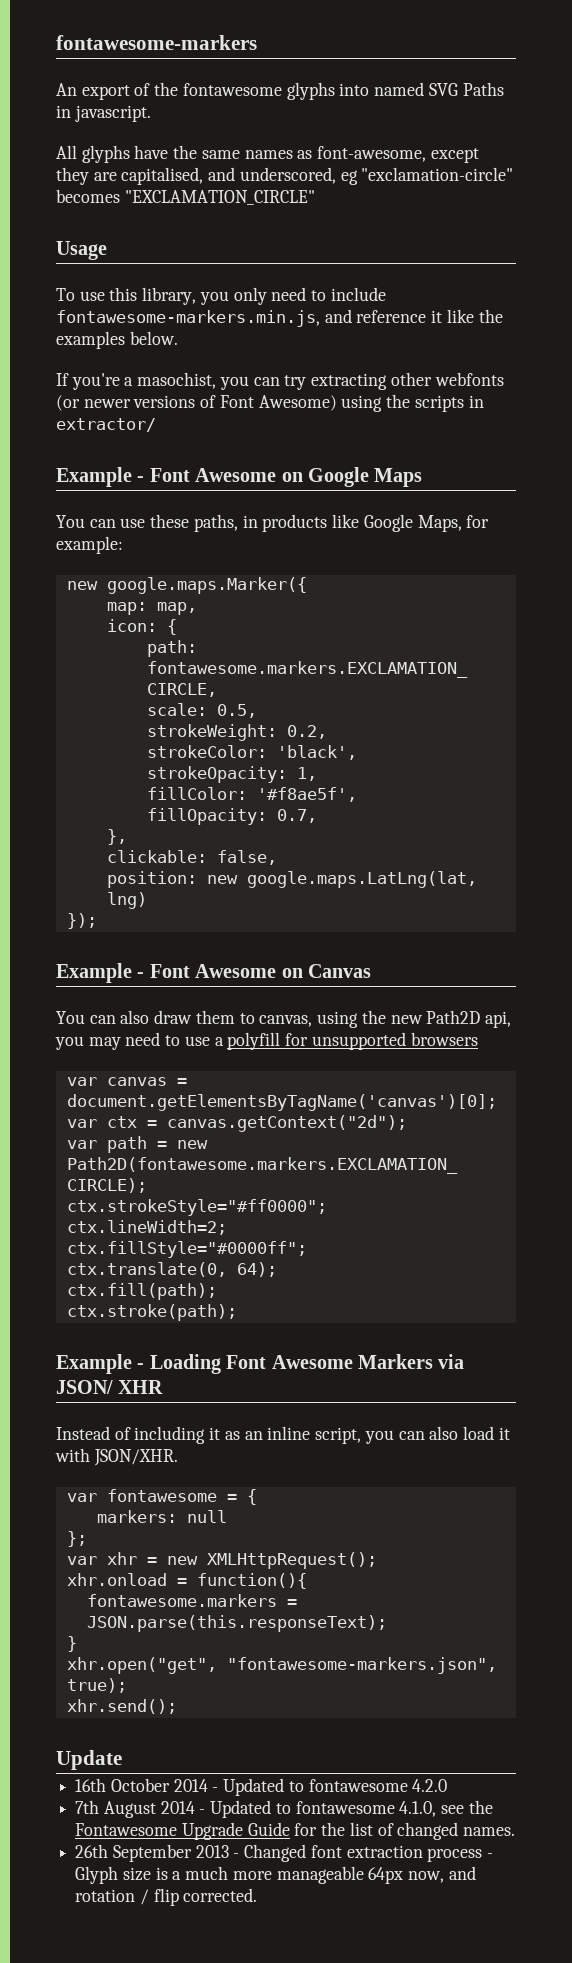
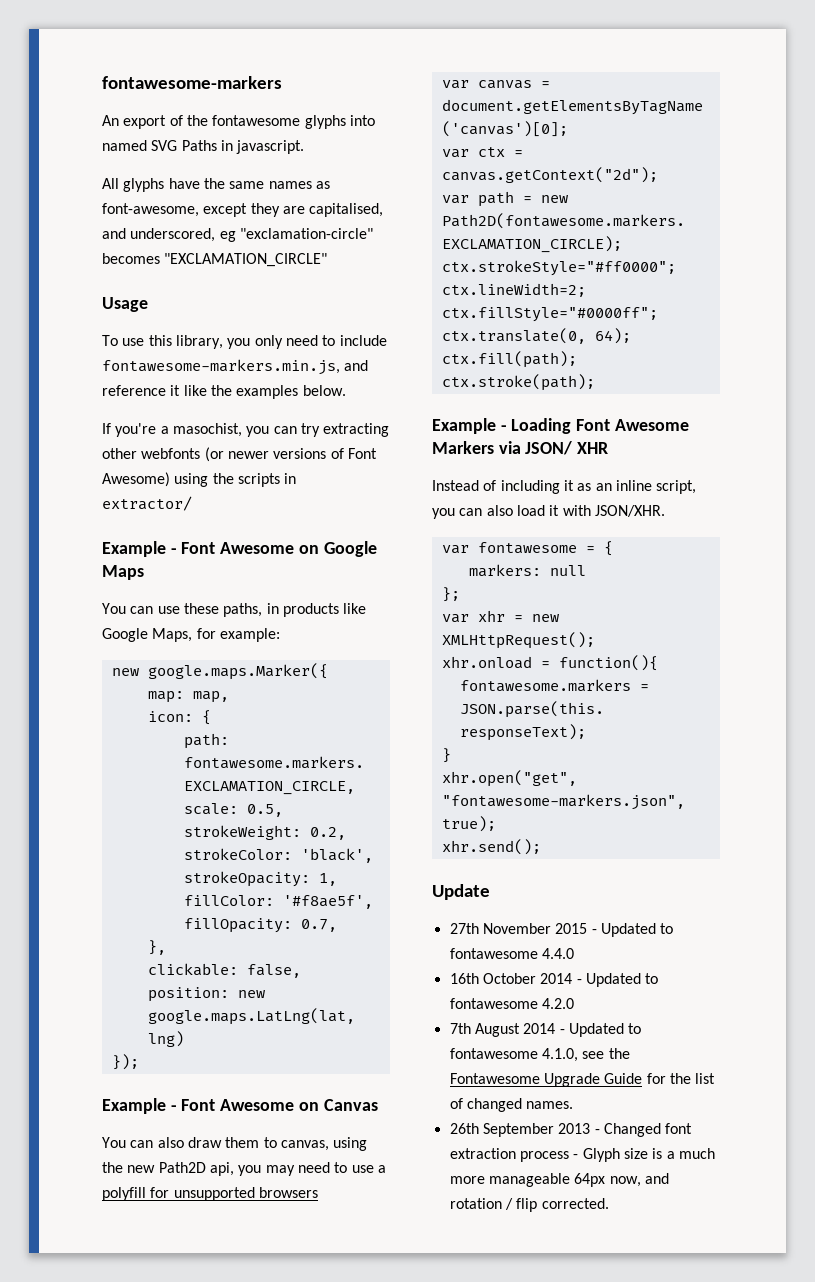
+ 27th November 2015 - Updated to fontawesome 4.4.0

